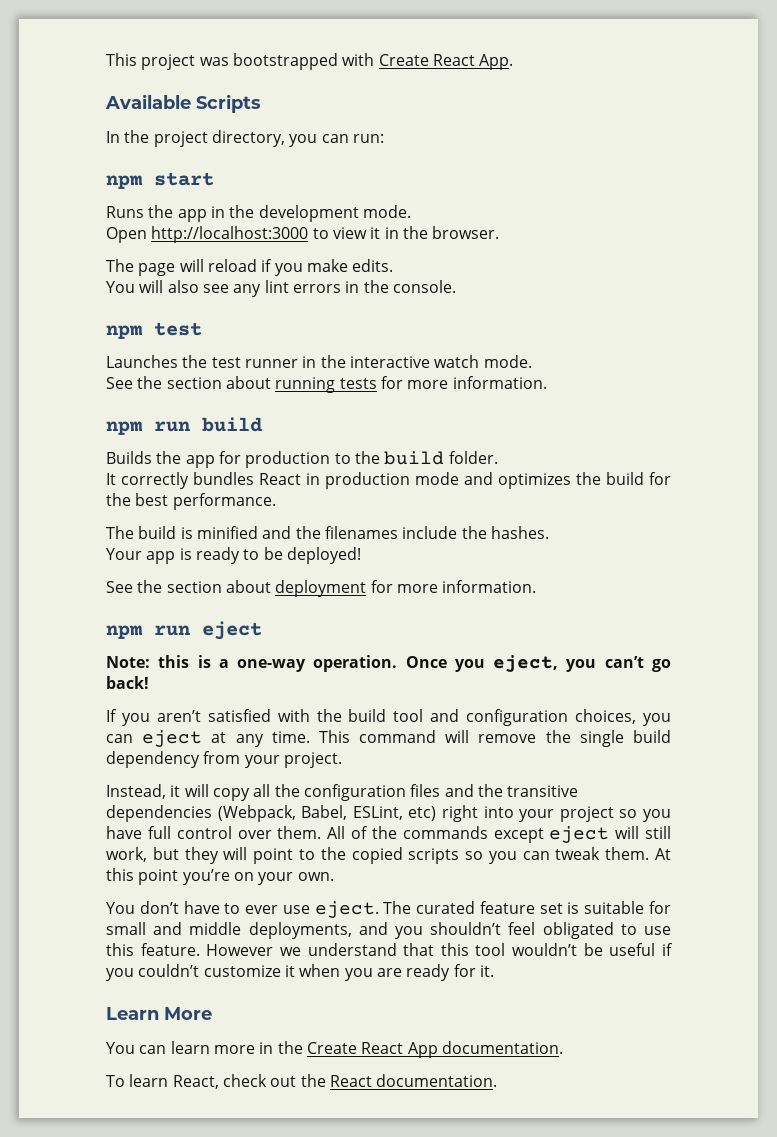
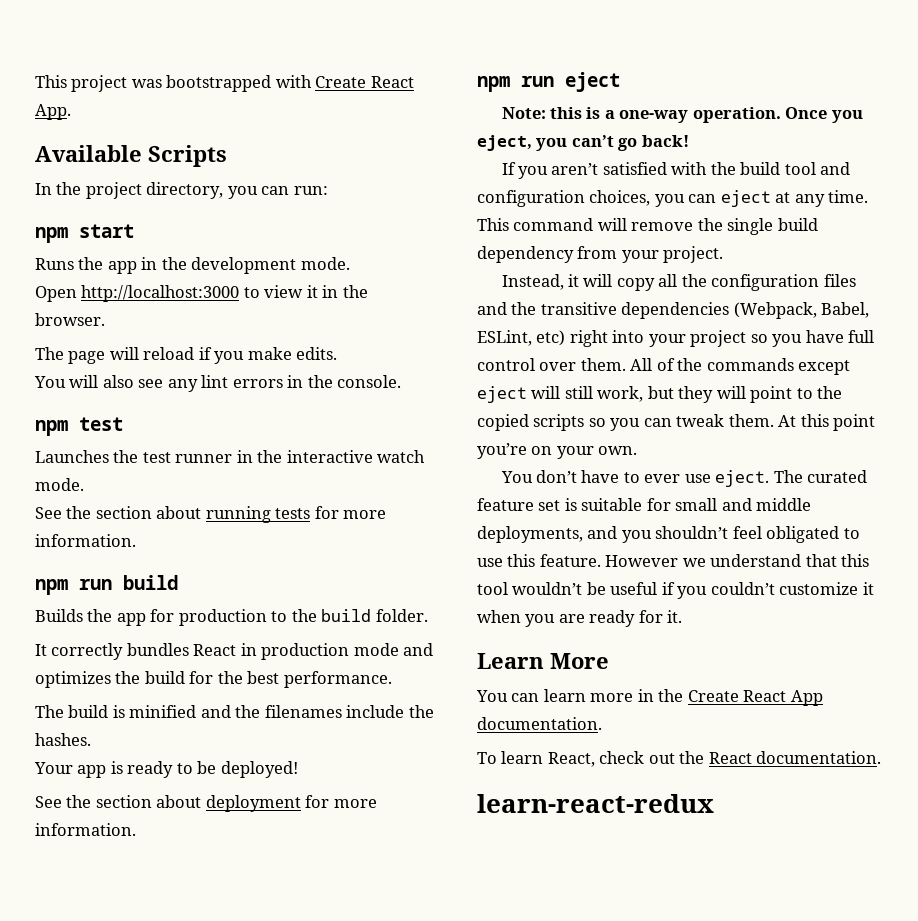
+ learn-react-redux

